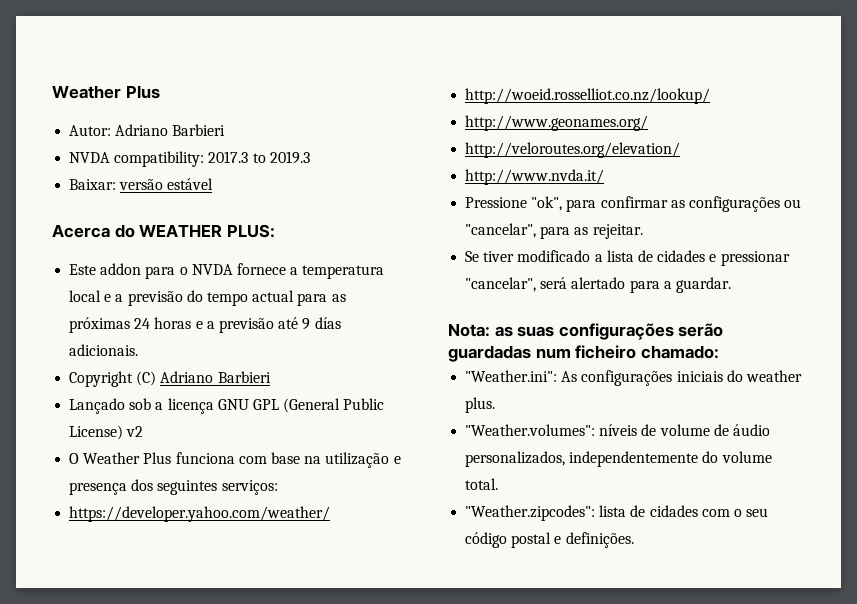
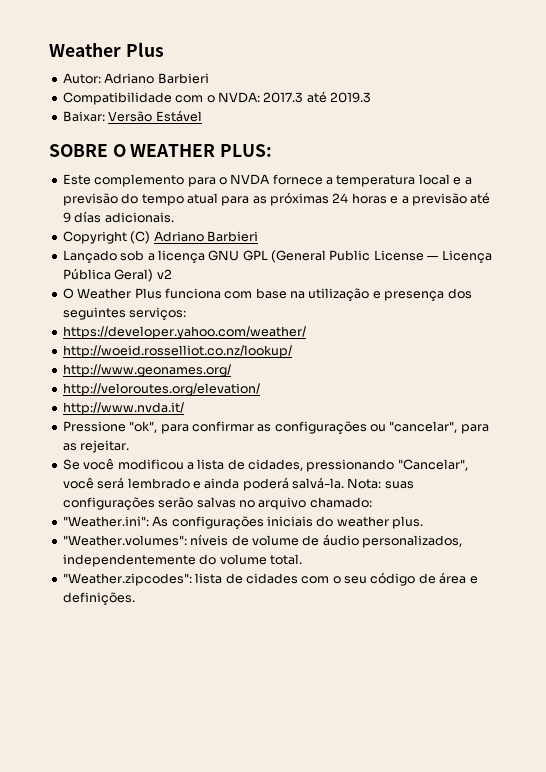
- NVDA compatibility: 2017.3 to 2019.3
- Baixar: versão estável
- Acerca do WEATHER PLUS:
+ Compatibilidade com o NVDA: 2017.3 até 2019.3
+ Baixar: Versão Estável
+ SOBRE O WEATHER PLUS:
- Este addon para o NVDA fornece a temperatura local e a previsão do tempo actual para as próximas 24 horas e a previsão até 9 días adicionais.
+ Este complemento para o NVDA fornece a temperatura local e a previsão do tempo atual para as próximas 24 horas e a previsão até 9 días adicionais.
- Lançado sob a licença GNU GPL (General Public License) v2
+ Lançado sob a licença GNU GPL (General Public License — Licença Pública Geral) v2
- Se tiver modificado a lista de cidades e pressionar "cancelar", será alertado para a guardar.
- Nota: as suas configurações serão guardadas num ficheiro chamado:
+ Se você modificou a lista de cidades, pressionando "Cancelar", você será lembrado e ainda poderá salvá-la. Nota: suas configurações serão salvas no arquivo chamado:
- "Weather.zipcodes": lista de cidades com o seu código postal e definições.
+ "Weather.zipcodes": lista de cidades com o seu código de área e definições.

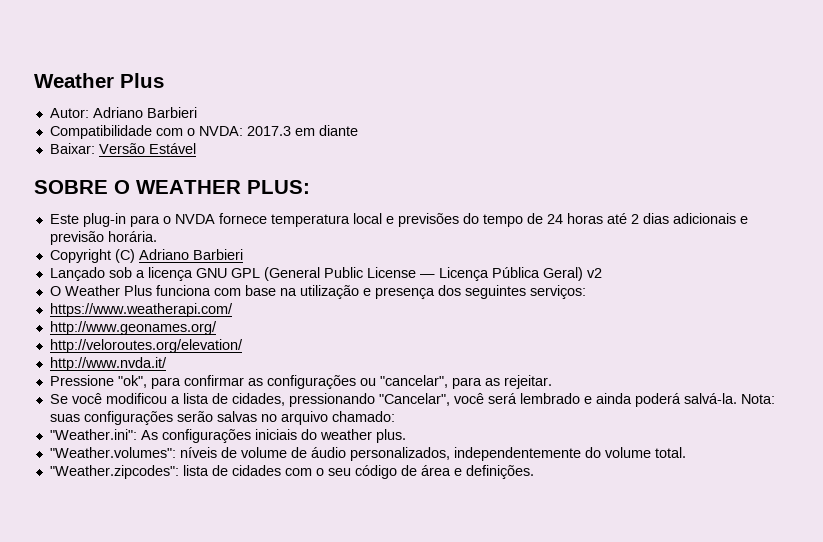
- Compatibilidade com o NVDA: 2017.3 até 2019.3
+ Compatibilidade com o NVDA: 2017.3 em diante
- Este complemento para o NVDA fornece a temperatura local e a previsão do tempo atual para as próximas 24 horas e a previsão até 9 días adicionais.
+ Este plug-in para o NVDA fornece temperatura local e previsões do tempo de 24 horas até 2 dias adicionais e previsão horária.
- https://developer.yahoo.com/weather/
- http://woeid.rosselliot.co.nz/lookup/
+ https://www.weatherapi.com/

